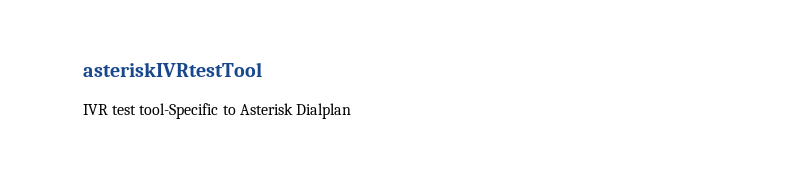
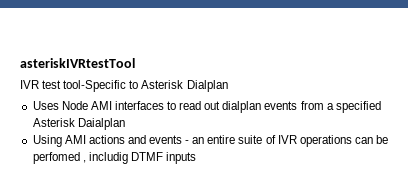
+ Uses Node AMI interfaces to read out dialplan events from a specified Asterisk Daialplan
+ Using AMI actions and events - an entire suite of IVR operations can be perfomed , includig DTMF inputs

